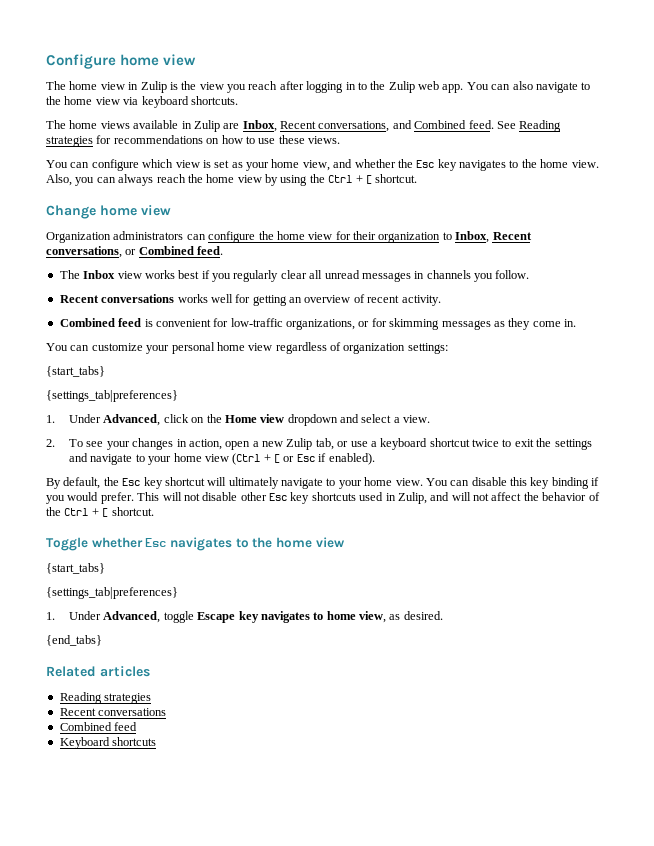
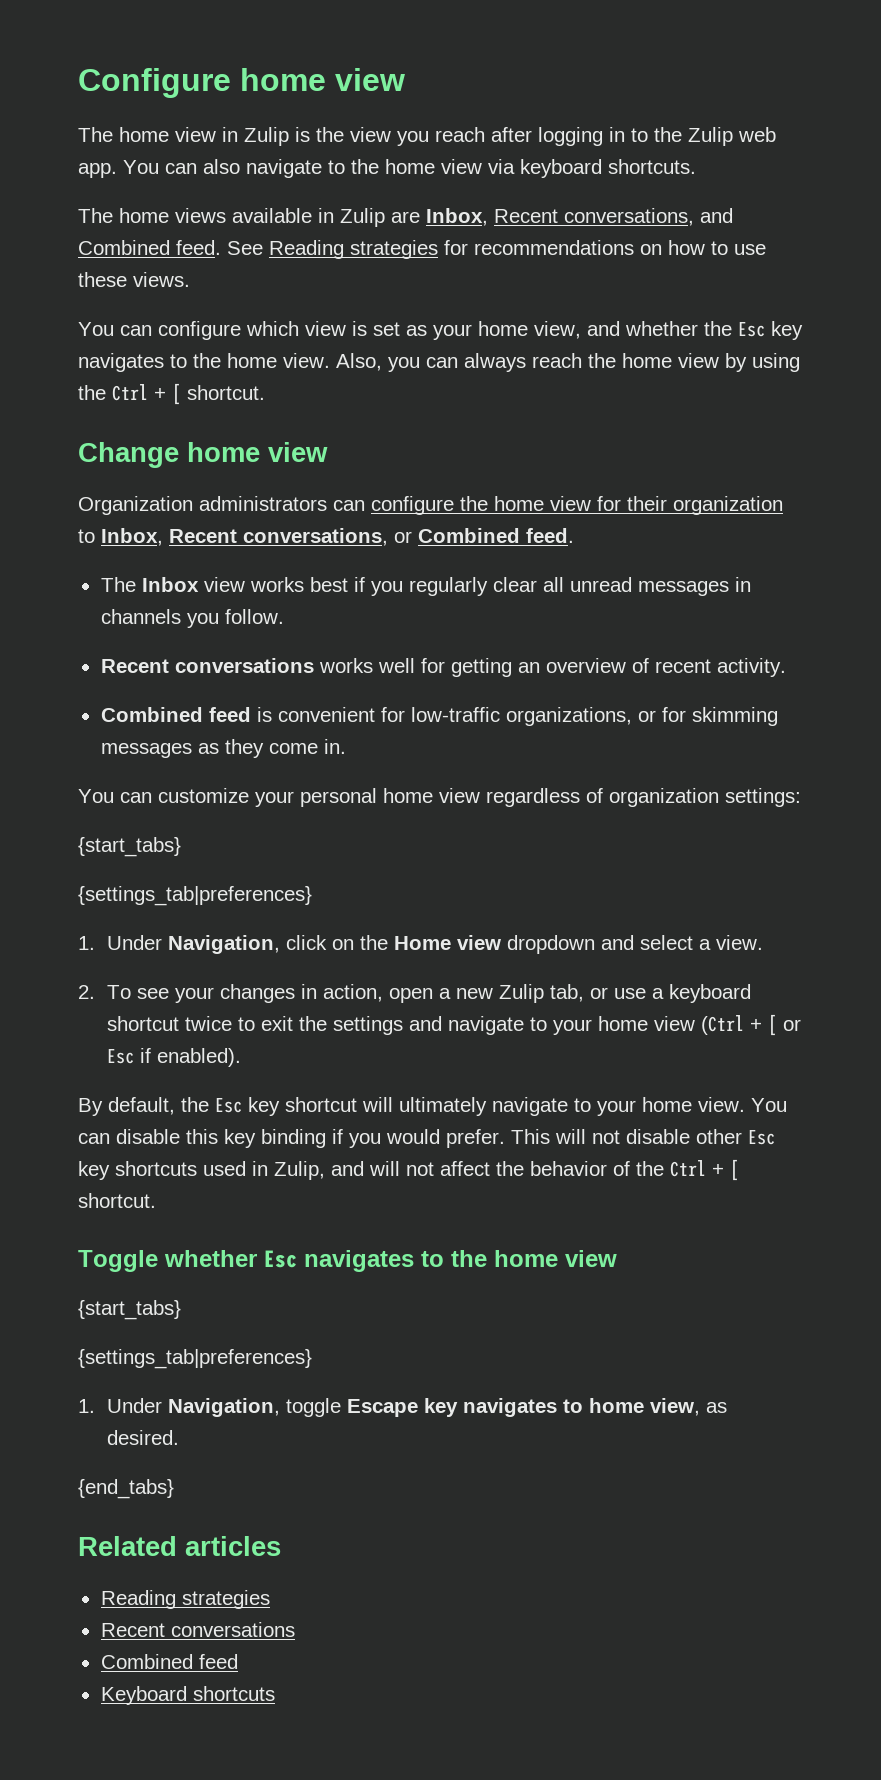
- 1. Under Advanced, click on the Home view dropdown and select a view.
+ 1. Under Navigation, click on the Home view dropdown and select a view.
- 1. Under Advanced, toggle Escape key navigates to home view, as desired.
+ 1. Under Navigation, toggle Escape key navigates to home view, as desired.

